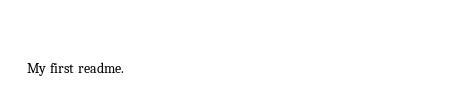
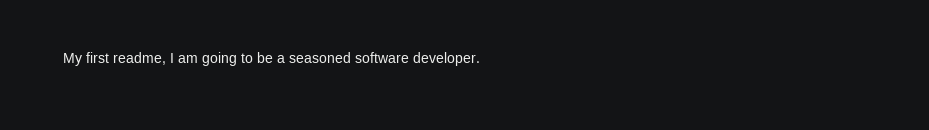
- My first readme.
+ My first readme, I am going to be a seasoned software developer.

